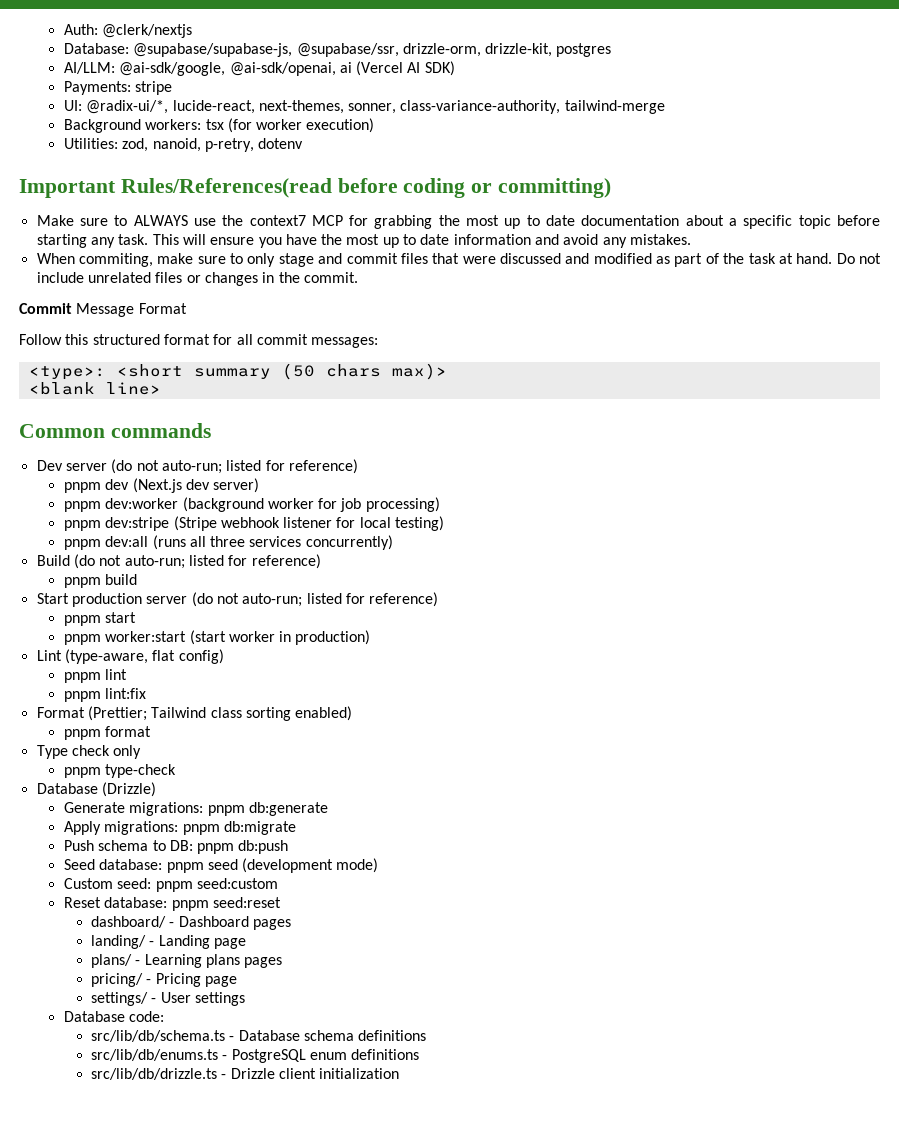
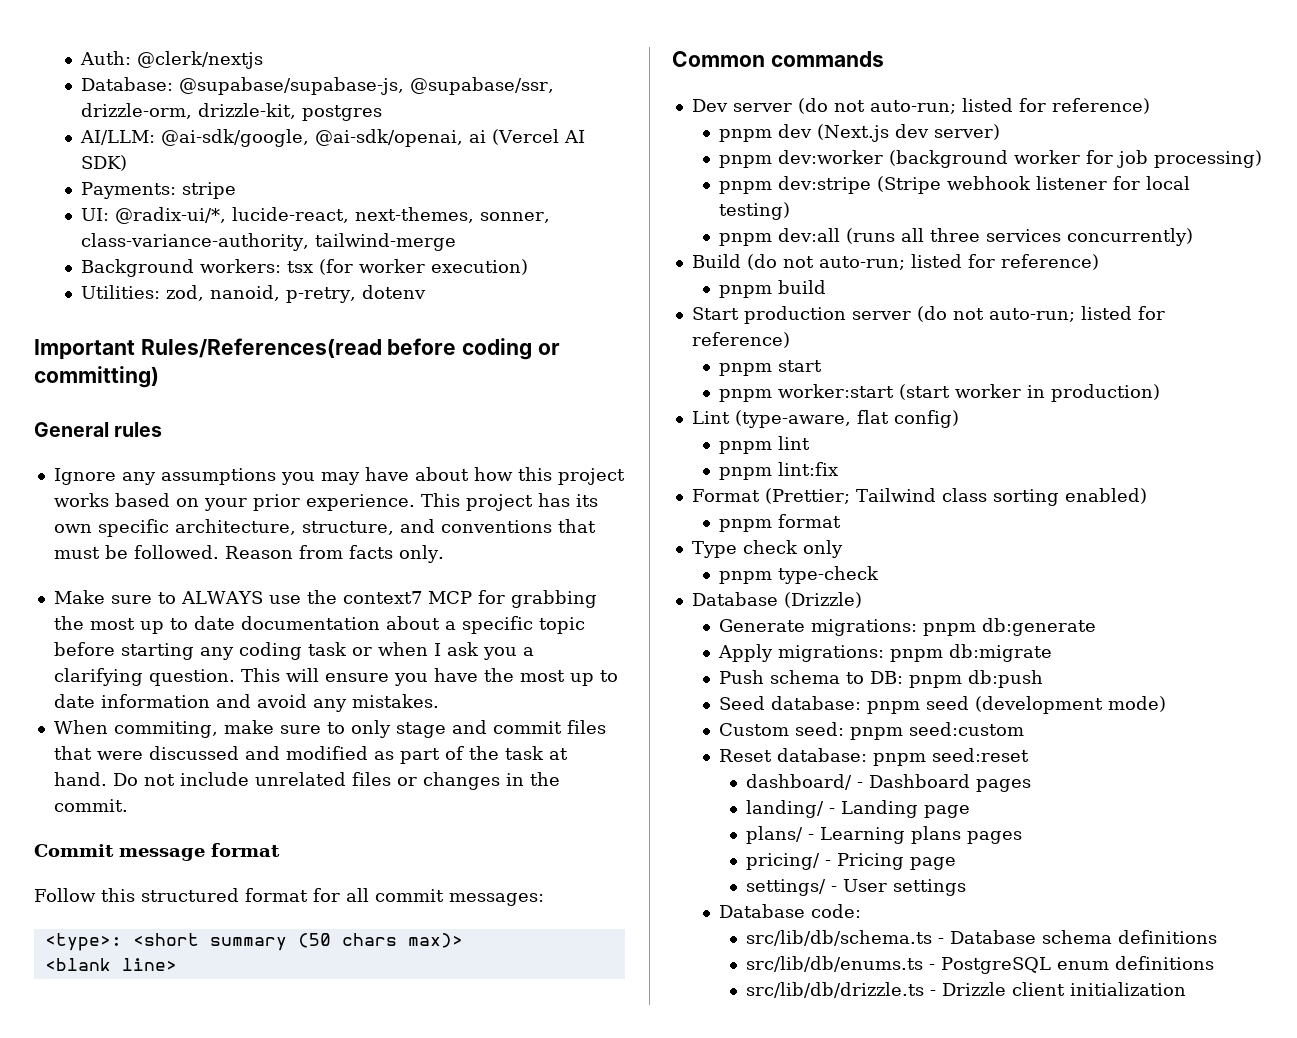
+ General rules
+ Ignore any assumptions you may have about how this project works based on your prior experience. This project has its own specific architecture, structure, and conventions that must be followed. Reason from facts only.
- Make sure to ALWAYS use the context7 MCP for grabbing the most up to date documentation about a specific topic before starting any task.
+ Make sure to ALWAYS use the context7 MCP for grabbing the most up to date documentation about a specific topic before starting any coding task or when I ask you a clarifying question.
- Commit Message Format
+ Commit message format

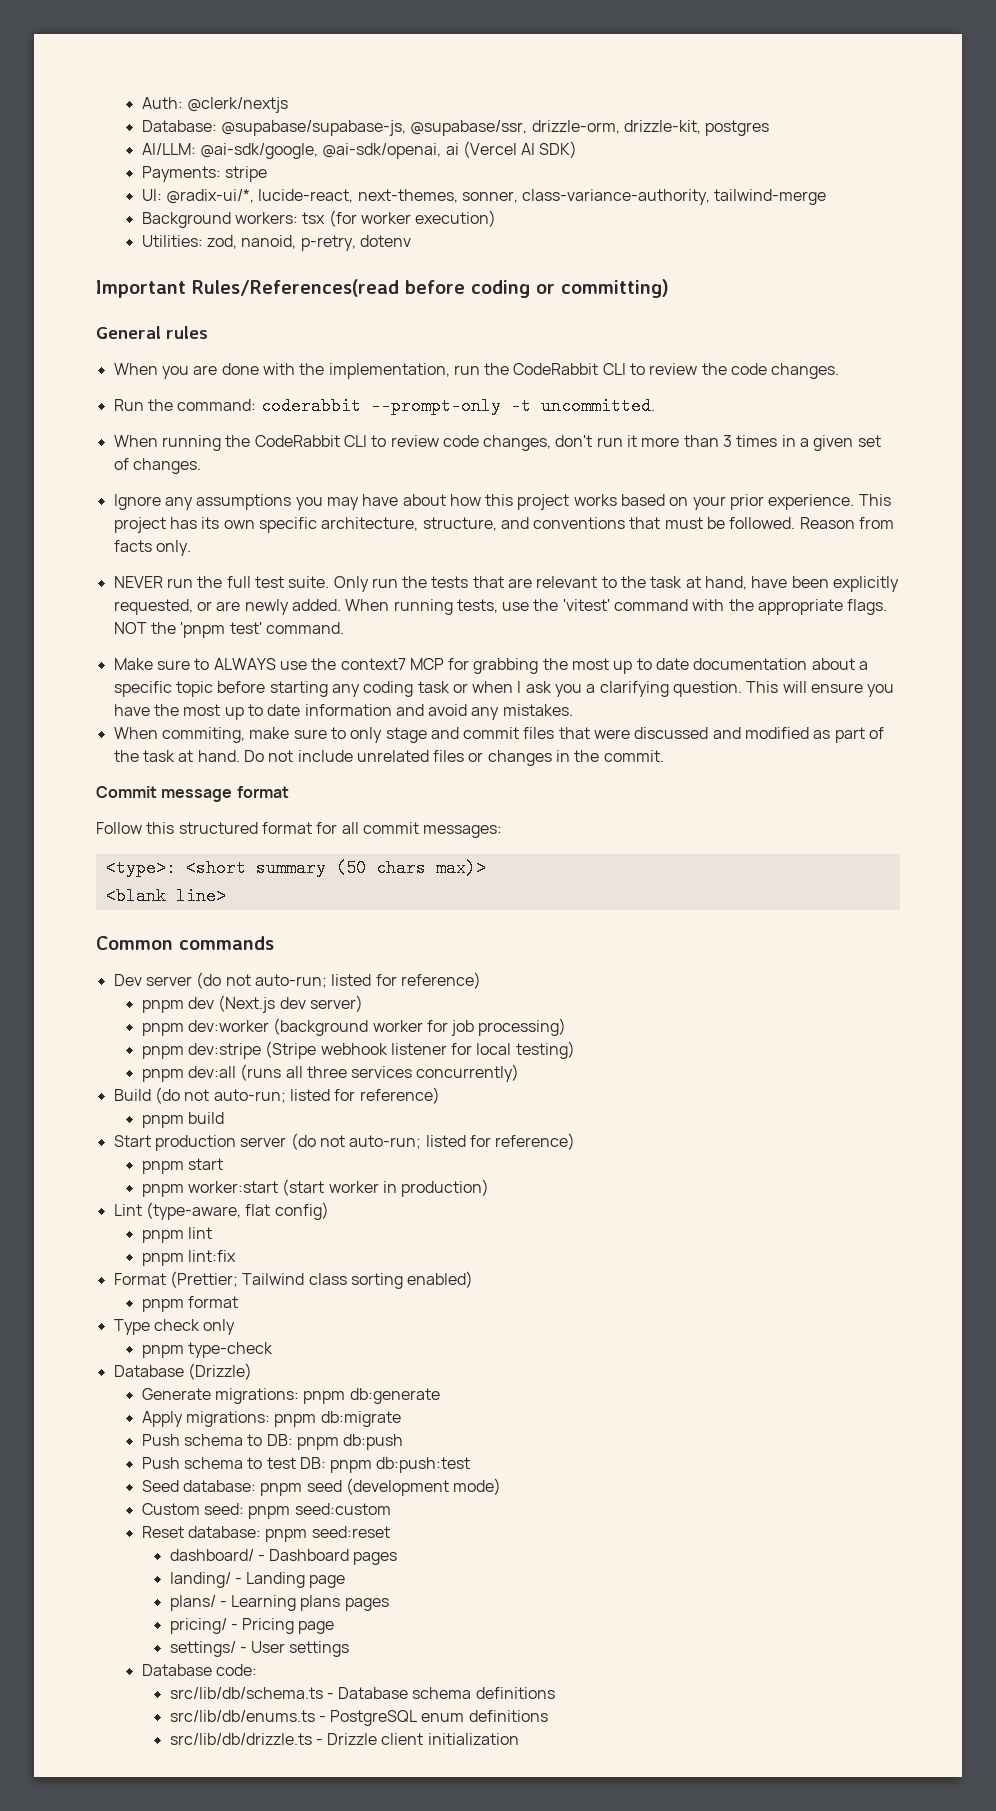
+ When you are done with the implementation, run the CodeRabbit CLI to review the code changes.
+ Run the command: coderabbit --prompt-only -t uncommitted.
+ When running the CodeRabbit CLI to review code changes, don't run it more than 3 times in a given set of changes.
+ NEVER run the full test suite. Only run the tests that are relevant to the task at hand, have been explicitly requested, or are newly added. When running tests, use the 'vitest' command with the appropriate flags. NOT the 'pnpm test' command.
+ Push schema to test DB: pnpm db:push:test

